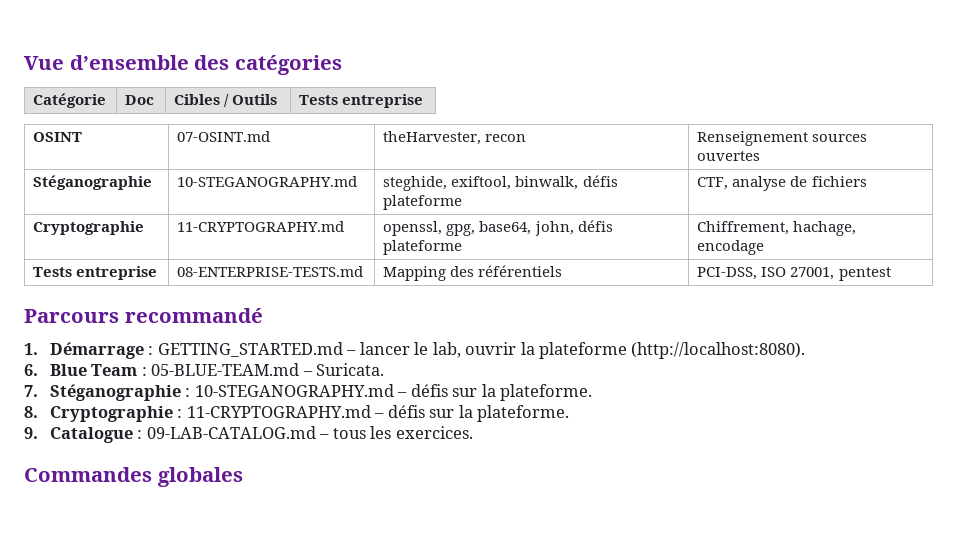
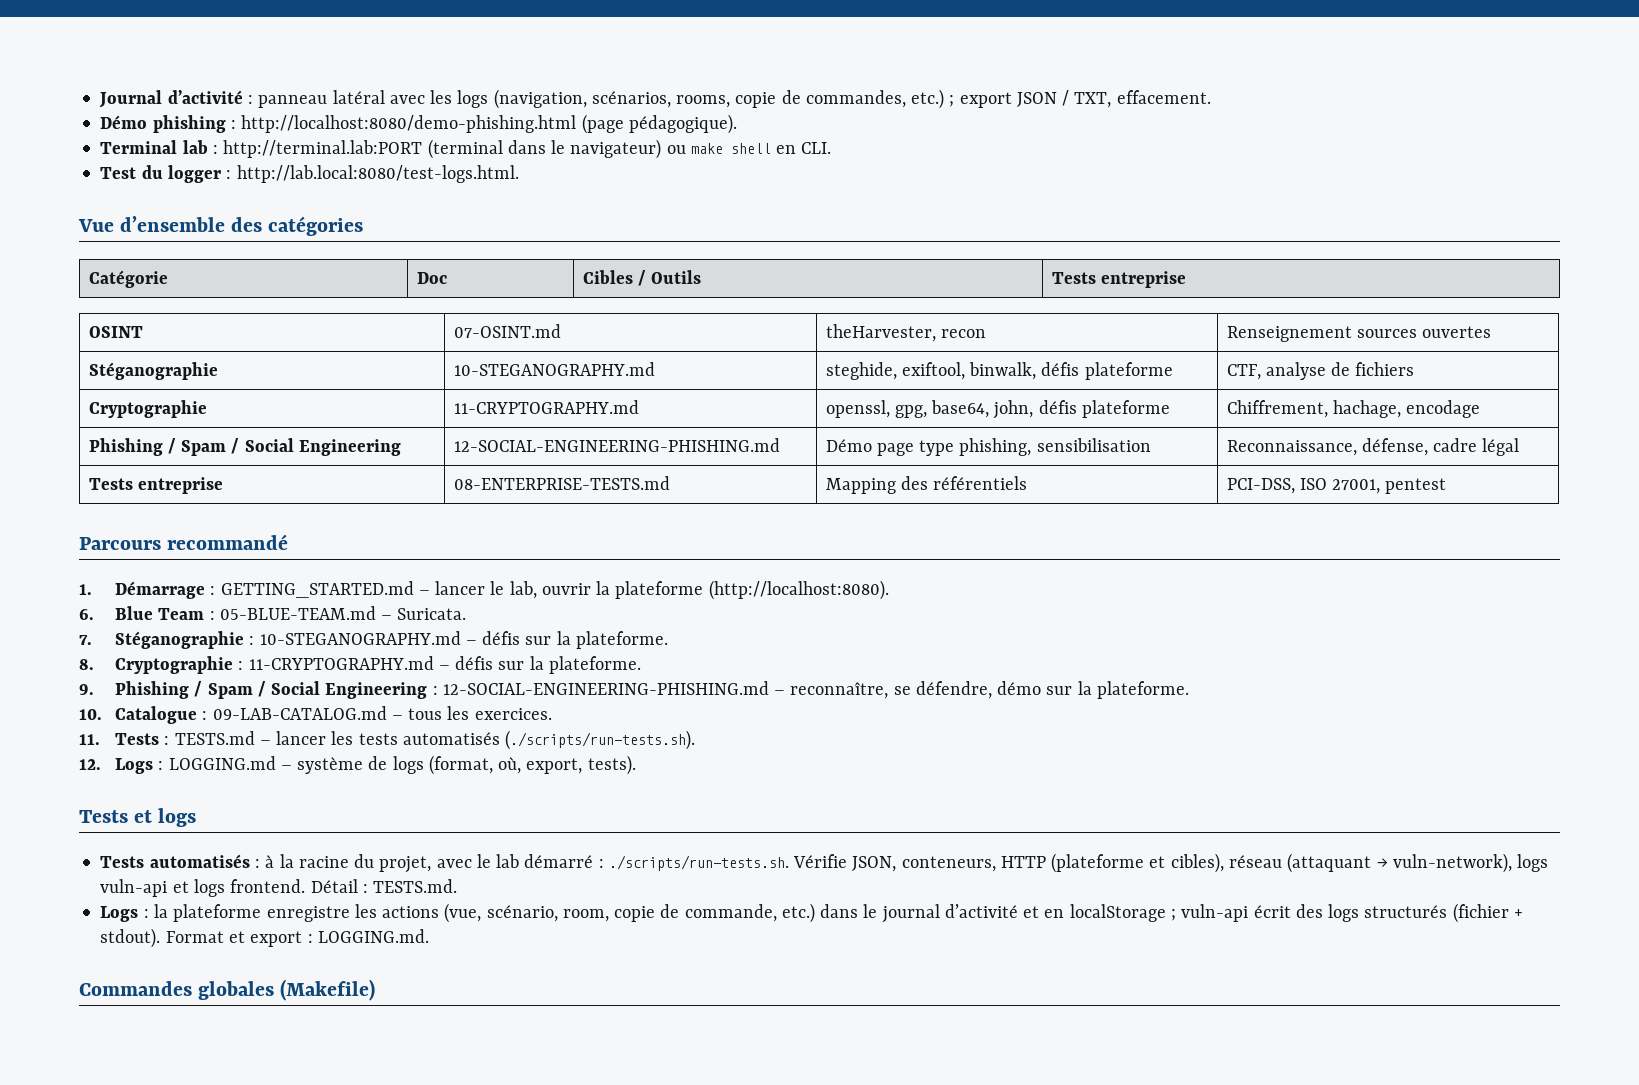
+ Journal d’activité : panneau latéral avec les logs (navigation, scénarios, rooms, copie de commandes, etc.) ; export JSON / TXT, effacement.
+ Démo phishing : http://localhost:8080/demo-phishing.html (page pédagogique).
+ Terminal lab : http://terminal.lab:PORT (terminal dans le navigateur) ou make shell en CLI.
+ Test du logger : http://lab.local:8080/test-logs.html.
+ Phishing / Spam / Social Engineering | 12-SOCIAL-ENGINEERING-PHISHING.md | Démo page type phishing, sensibilisation | Reconnaissance, défense, cadre légal
- 9. Catalogue : 09-LAB-CATALOG.md – tous les exercices.
+ 9. Phishing / Spam / Social Engineering : 12-SOCIAL-ENGINEERING-PHISHING.md – reconnaître, se défendre, démo sur la plateforme.
+ 10. Catalogue : 09-LAB-CATALOG.md – tous les exercices.
+ 11. Tests : TESTS.md – lancer les tests automatisés (./scripts/run-tests.sh).
+ 12. Logs : LOGGING.md – système de logs (format, où, export, tests).
+ Tests et logs
+ Tests automatisés : à la racine du projet, avec le lab démarré : ./scripts/run-tests.sh. Vérifie JSON, conteneurs, HTTP (plateforme et cibles), réseau (attaquant → vuln-network), logs vuln-api et logs frontend. Détail : TESTS.md.
+ Logs : la plateforme enregistre les actions (vue, scénario, room, copie de commande, etc.) dans le journal d’activité et en localStorage ; vuln-api écrit des logs structurés (fichier + stdout). Format et export : LOGGING.md.
- Commandes globales
+ Commandes globales (Makefile)

